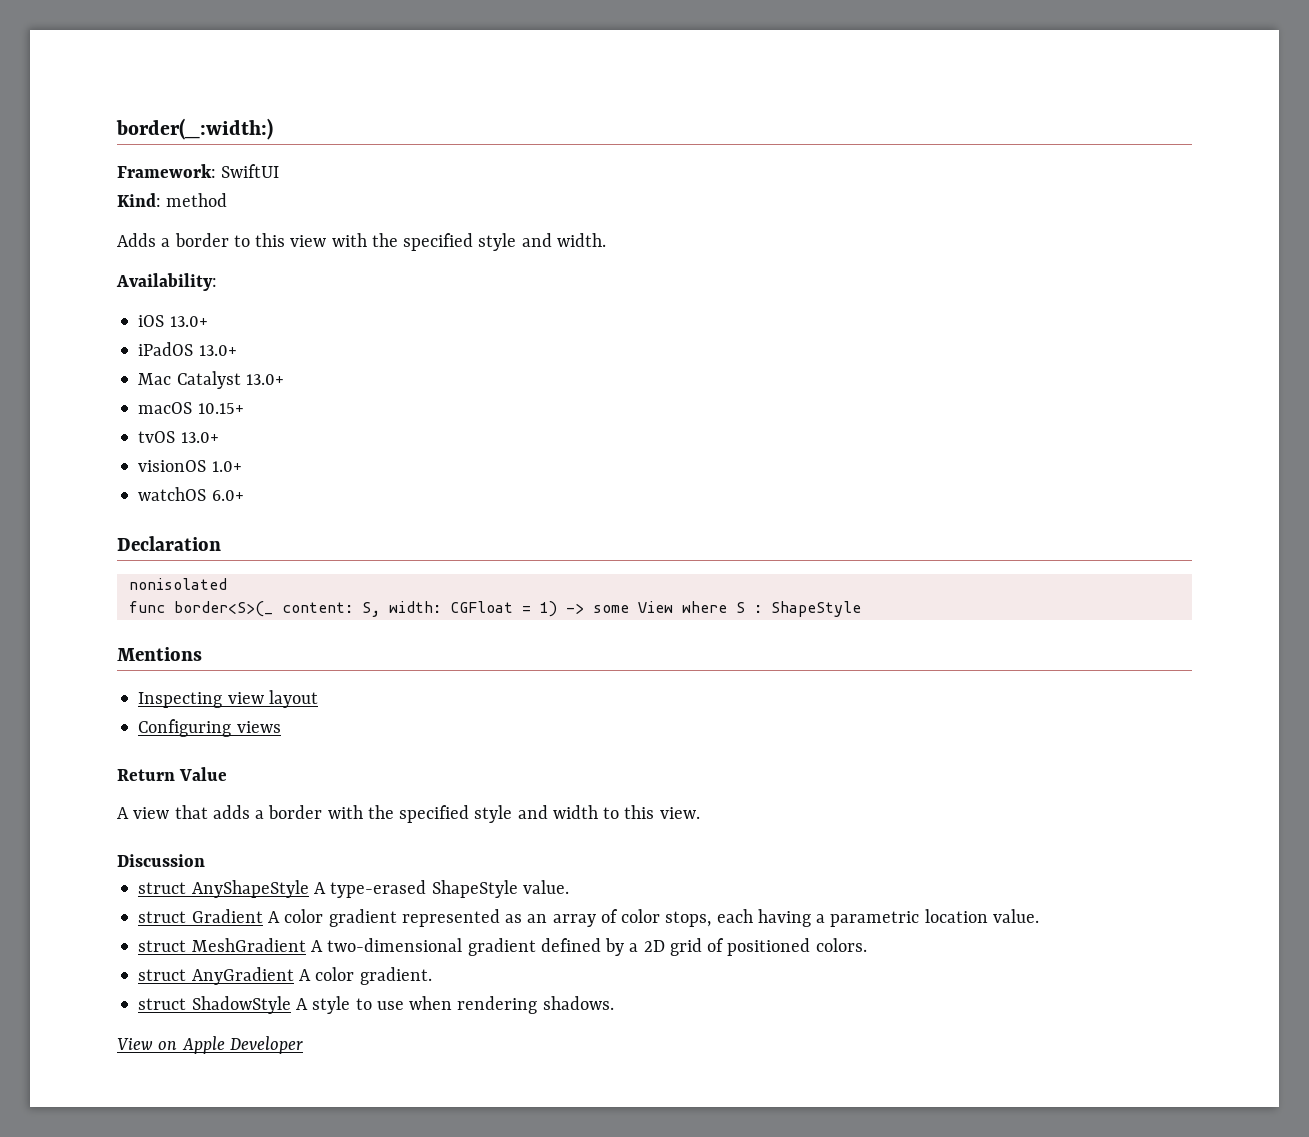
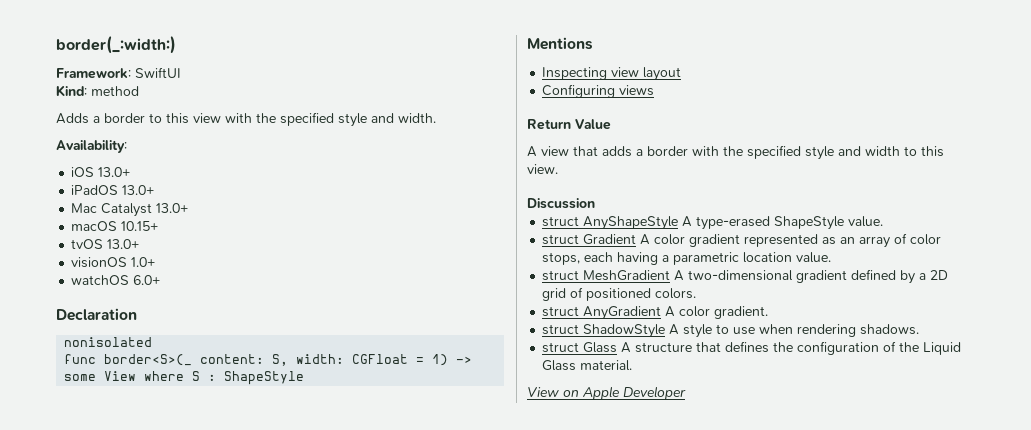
+ struct Glass A structure that defines the configuration of the Liquid Glass material.

